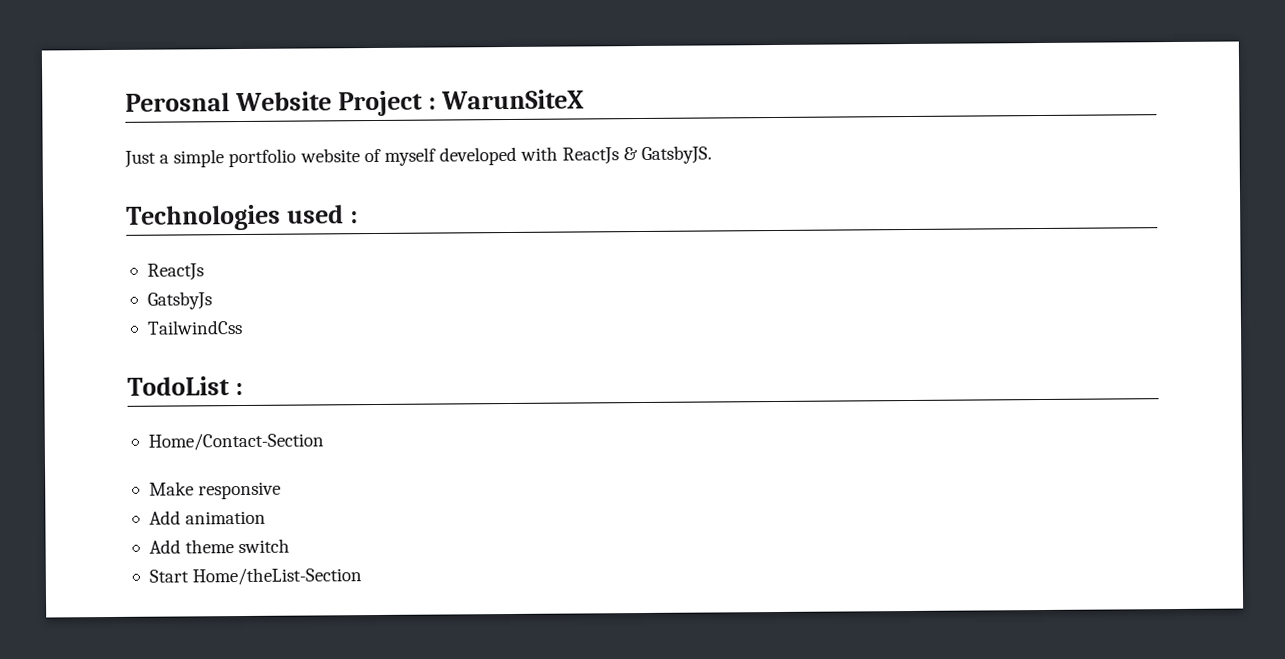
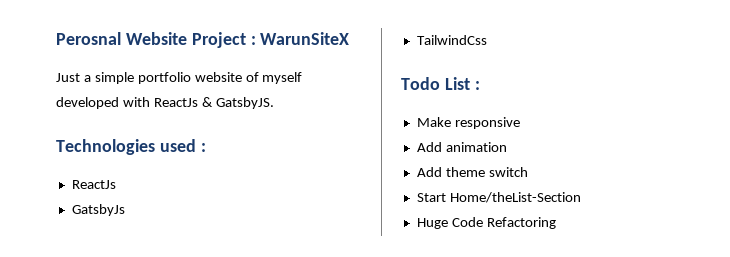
- TodoList :
- Home/Contact-Section
+ Todo List :
+ Huge Code Refactoring

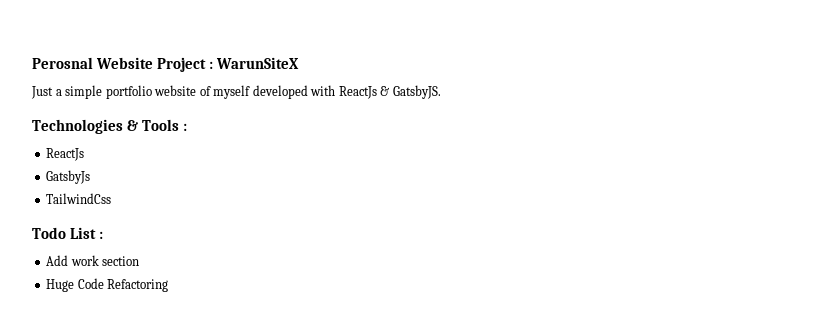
- Technologies used :
+ Technologies & Tools :
- Make responsive
- Add animation
- Add theme switch
- Start Home/theList-Section
+ Add work section

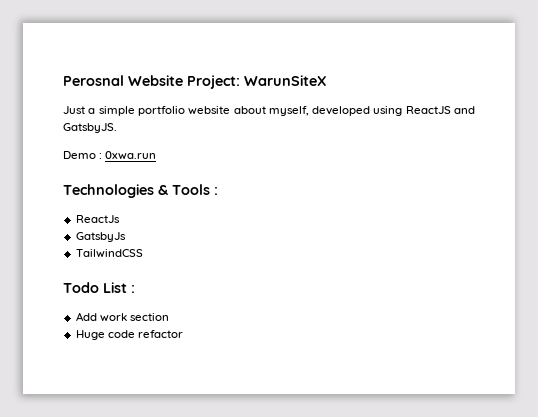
- Perosnal Website Project : WarunSiteX
+ Perosnal Website Project: WarunSiteX
- Just a simple portfolio website of myself developed with ReactJs & GatsbyJS.
+ Just a simple portfolio website about myself, developed using ReactJS and GatsbyJS.
+ Demo : 0xwa.run
- TailwindCss
+ TailwindCSS
- Huge Code Refactoring
+ Huge code refactor

